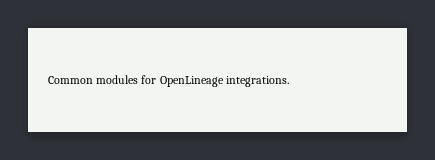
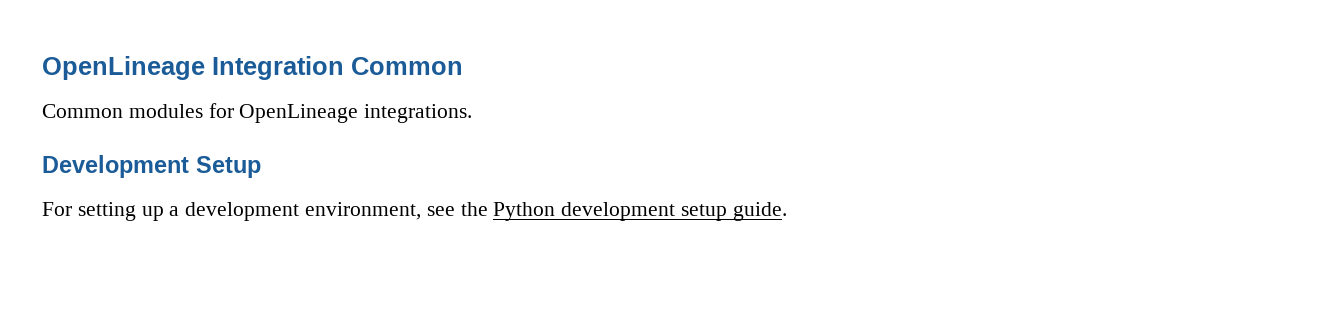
+ OpenLineage Integration Common
+ Development Setup
+ For setting up a development environment, see the Python development setup guide.

